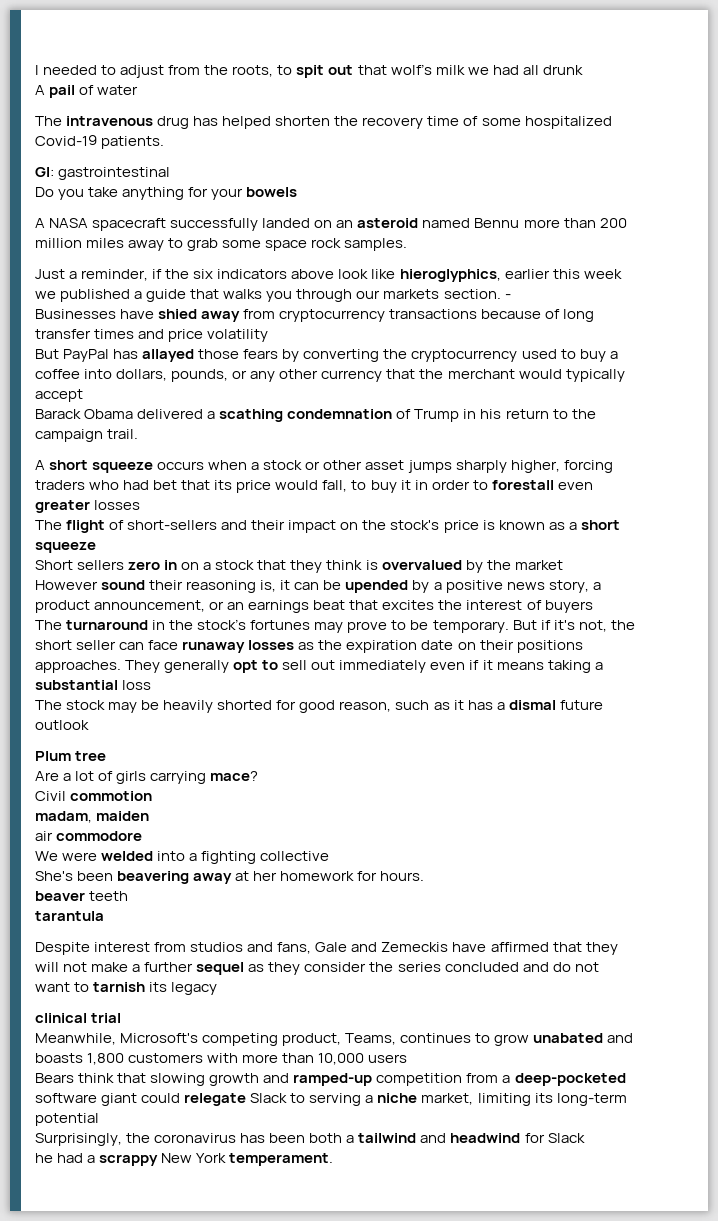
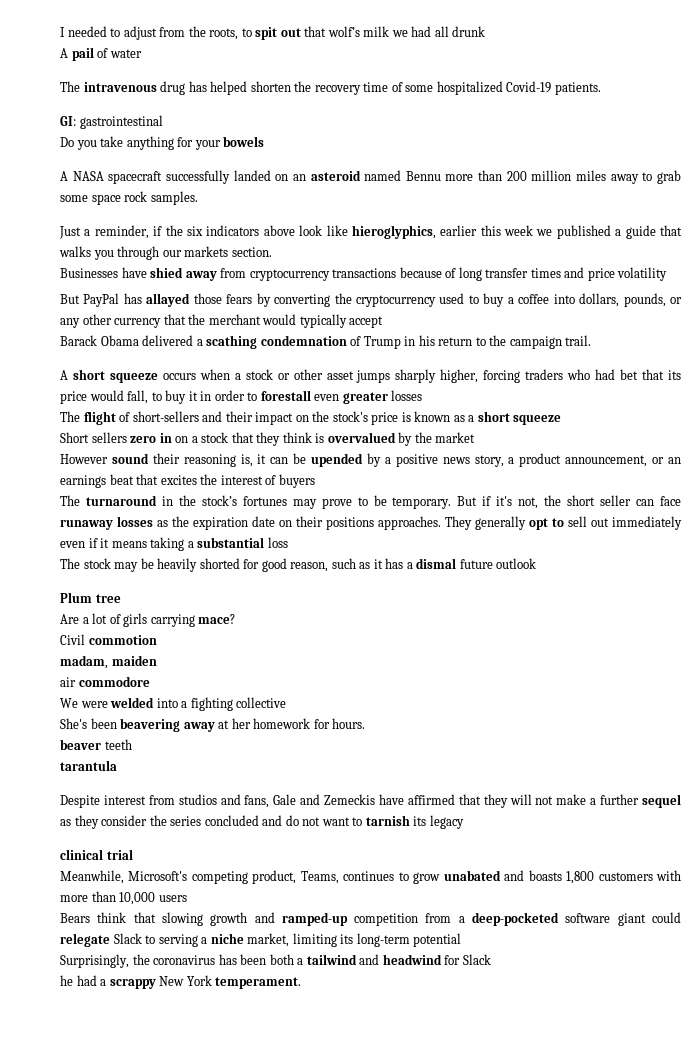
- -

